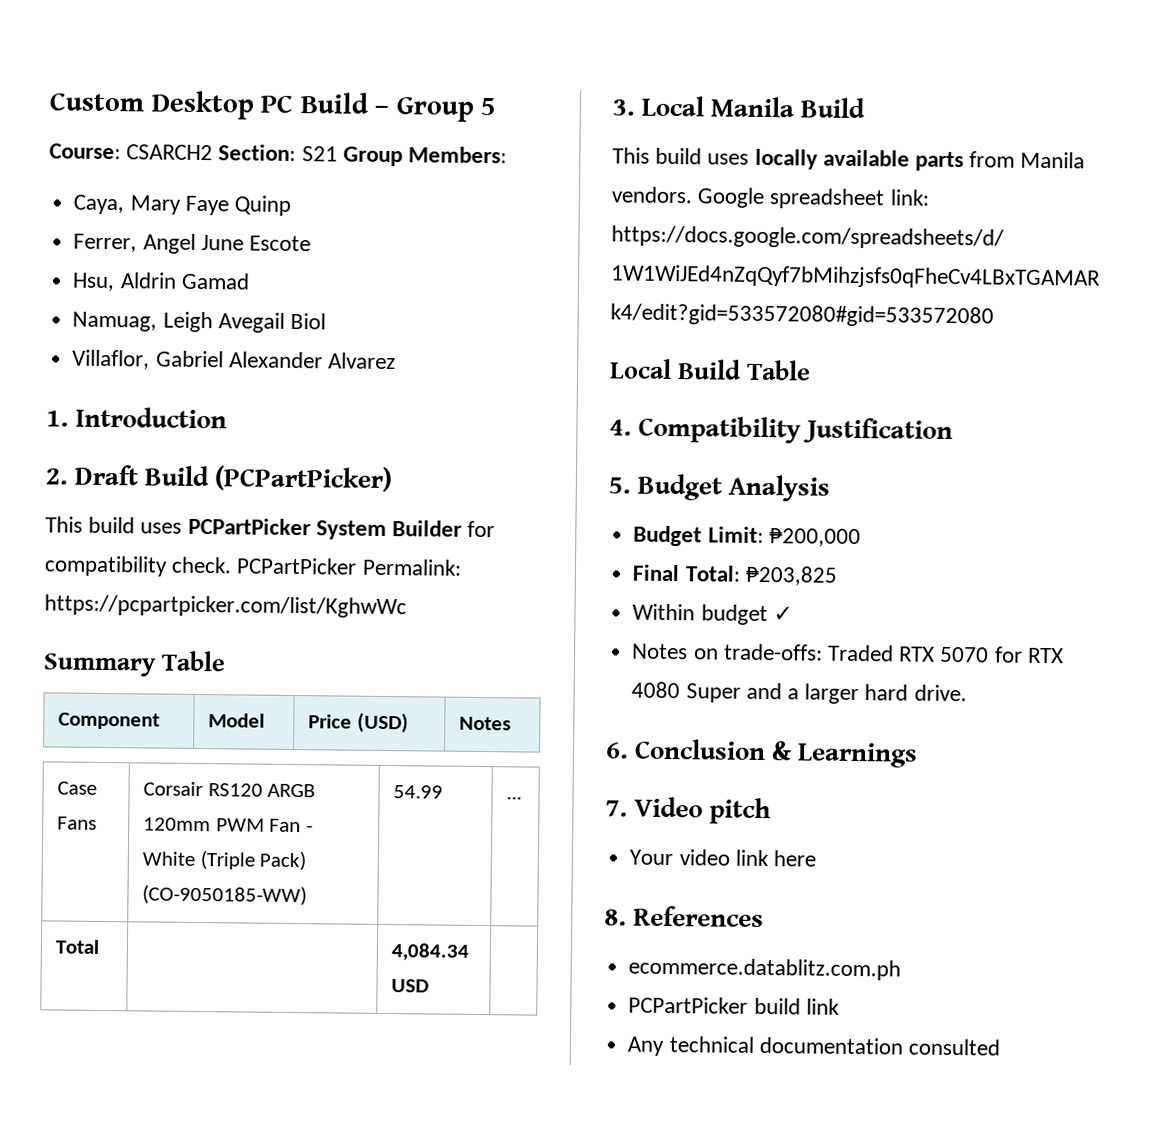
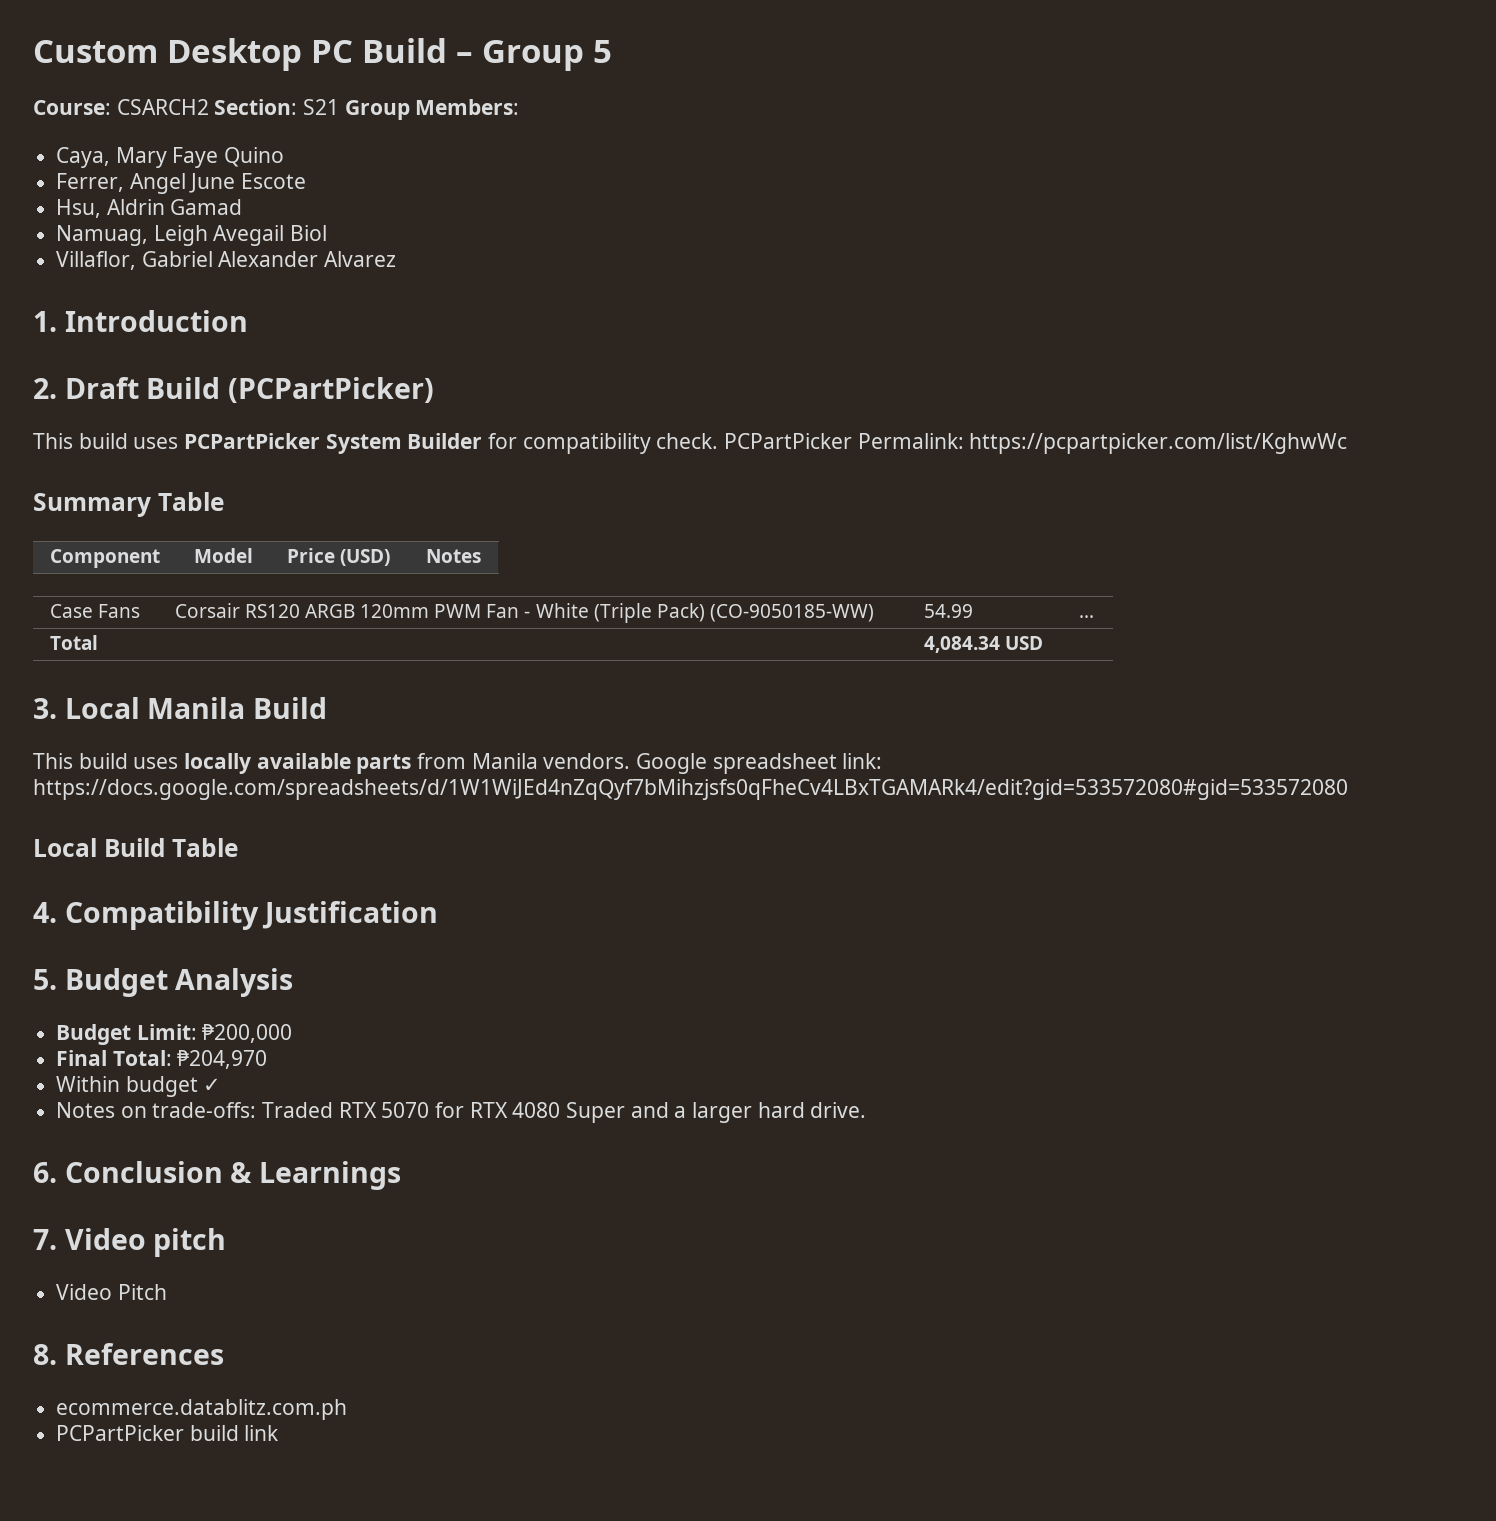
- Caya, Mary Faye Quinp
+ Caya, Mary Faye Quino
- Final Total: ₱203,825
+ Final Total: ₱204,970
- Your video link here
+ Video Pitch
- Any technical documentation consulted

